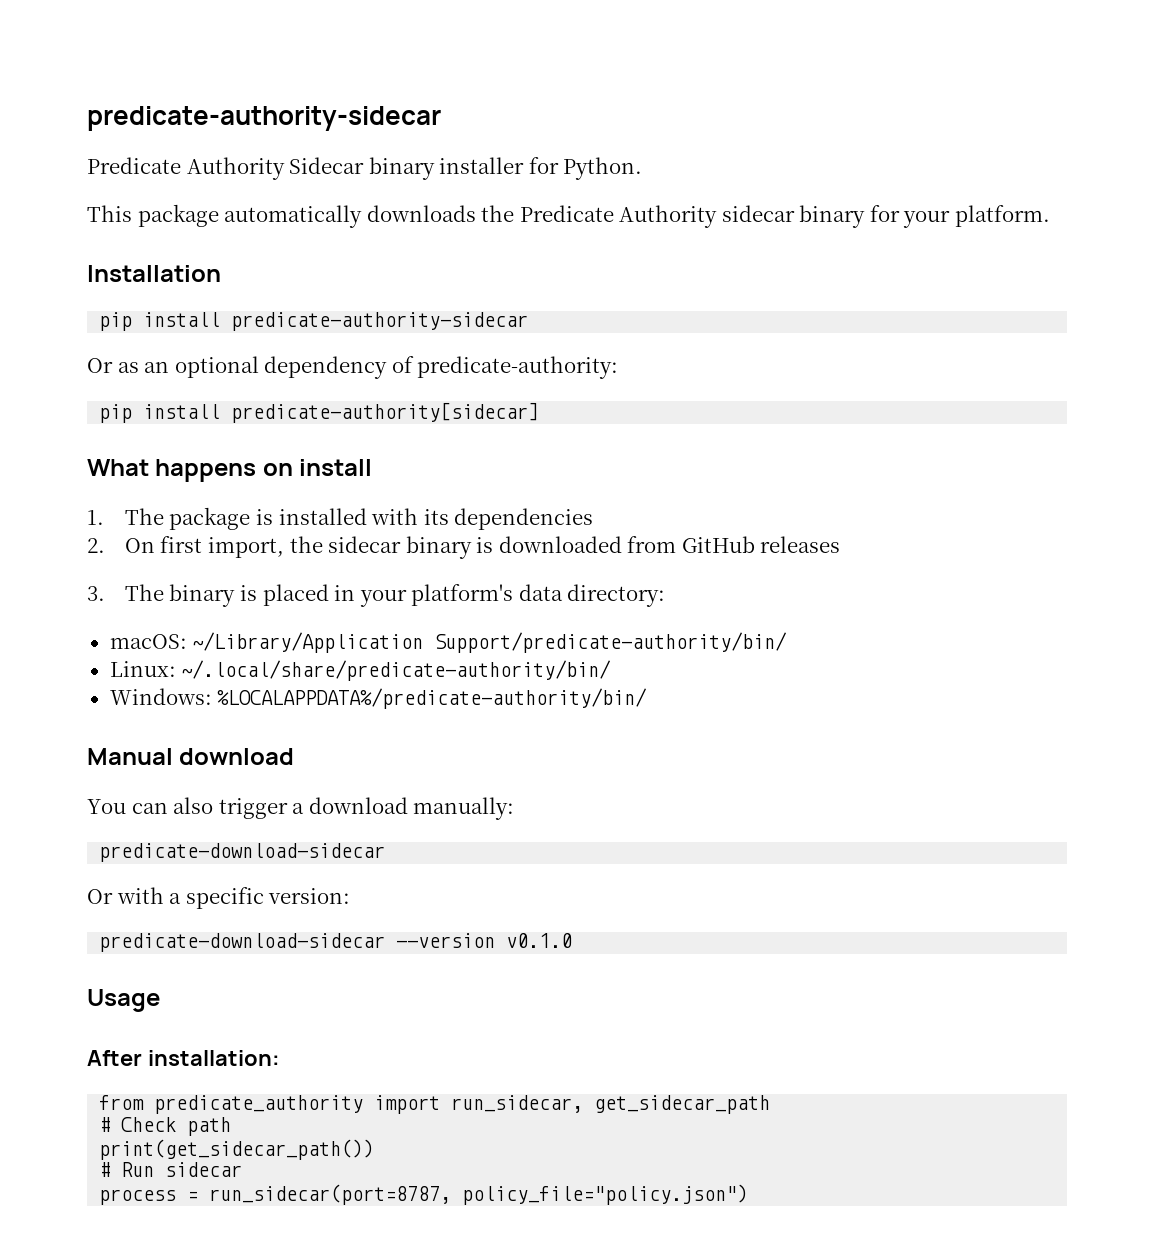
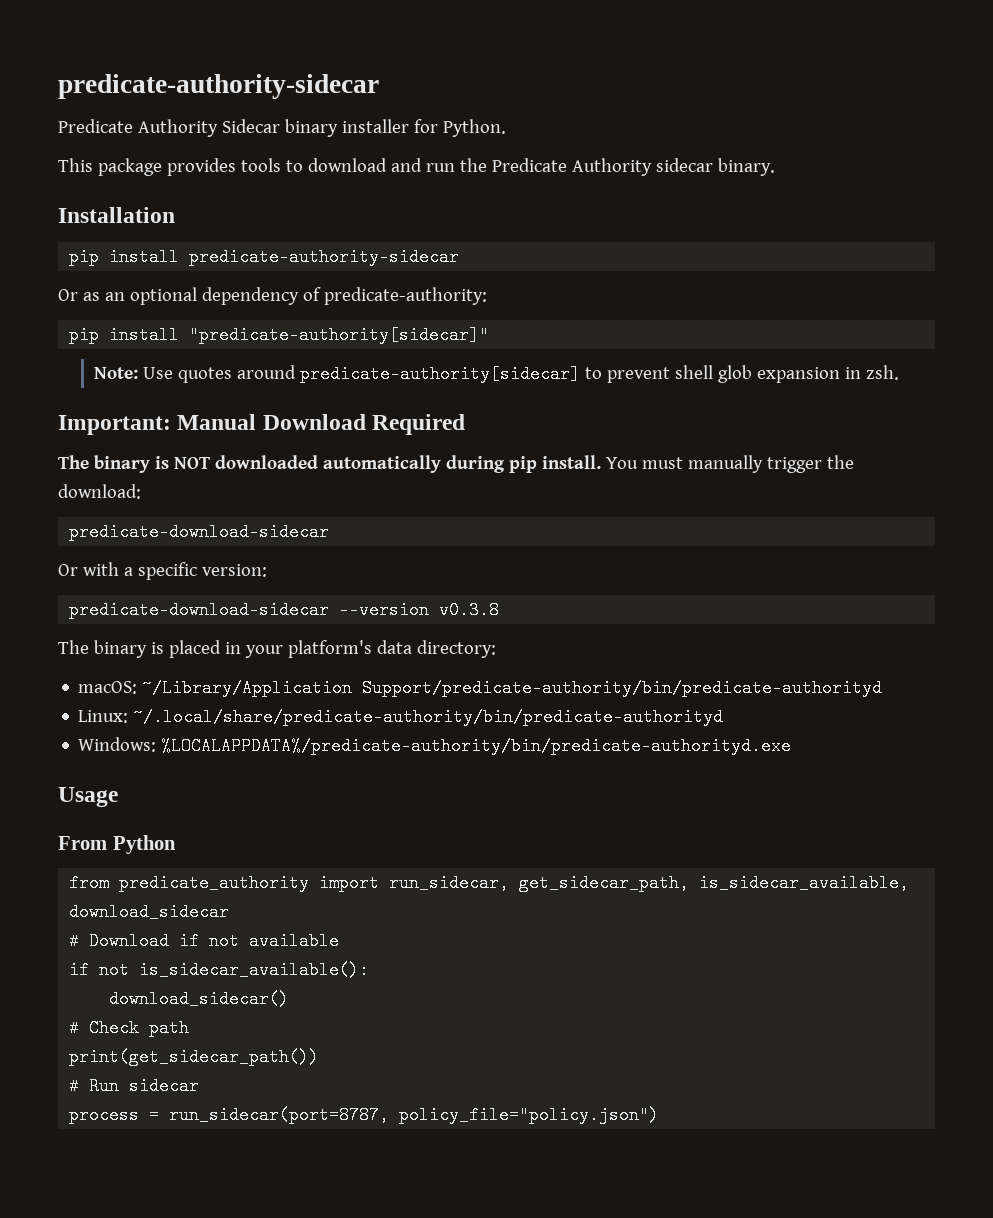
- This package automatically downloads the Predicate Authority sidecar binary for your platform.
+ This package provides tools to download and run the Predicate Authority sidecar binary.
- pip install predicate-authority[sidecar]
- What happens on install
- 1. The package is installed with its dependencies
- 2. On first import, the sidecar binary is downloaded from GitHub releases
- 3. The binary is placed in your platform's data directory:
+ pip install "predicate-authority[sidecar]"
+ Note: Use quotes around predicate-authority[sidecar] to prevent shell glob expansion in zsh.
+ Important: Manual Download Required
+ The binary is NOT downloaded automatically during pip install. You must manually trigger the download:
+ predicate-download-sidecar
+ Or with a specific version:
+ predicate-download-sidecar --version v0.3.8
+ The binary is placed in your platform's data directory:
- macOS: ~/Library/Application Support/predicate-authority/bin/
+ macOS: ~/Library/Application Support/predicate-authority/bin/predicate-authorityd
- Linux: ~/.local/share/predicate-authority/bin/
+ Linux: ~/.local/share/predicate-authority/bin/predicate-authorityd
- Windows: %LOCALAPPDATA%/predicate-authority/bin/
- Manual download
- You can also trigger a download manually:
- predicate-download-sidecar
- Or with a specific version:
- predicate-download-sidecar --version v0.1.0
+ Windows: %LOCALAPPDATA%/predicate-authority/bin/predicate-authorityd.exe
- After installation:
+ From Python
- from predicate_authority import run_sidecar, get_sidecar_path
+ from predicate_authority import run_sidecar, get_sidecar_path, is_sidecar_available, download_sidecar
+ # Download if not available
+ if not is_sidecar_available():
+ download_sidecar()

